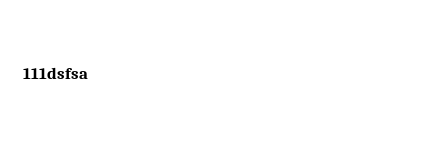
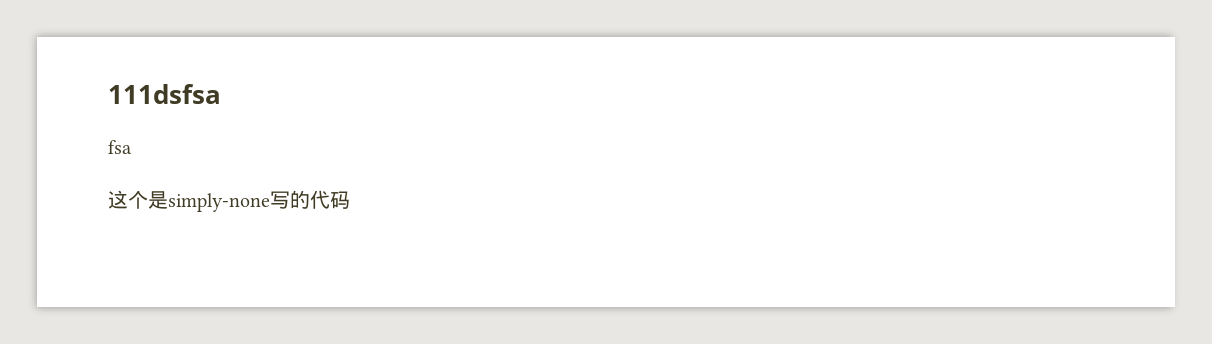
+ fsa
+ 这个是simply-none写的代码

